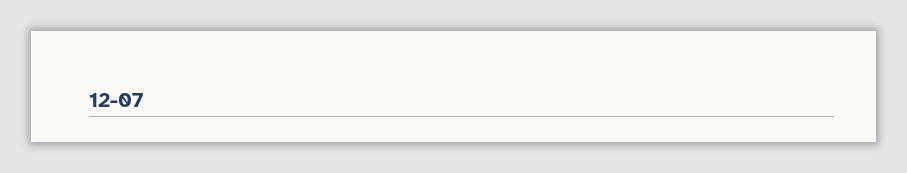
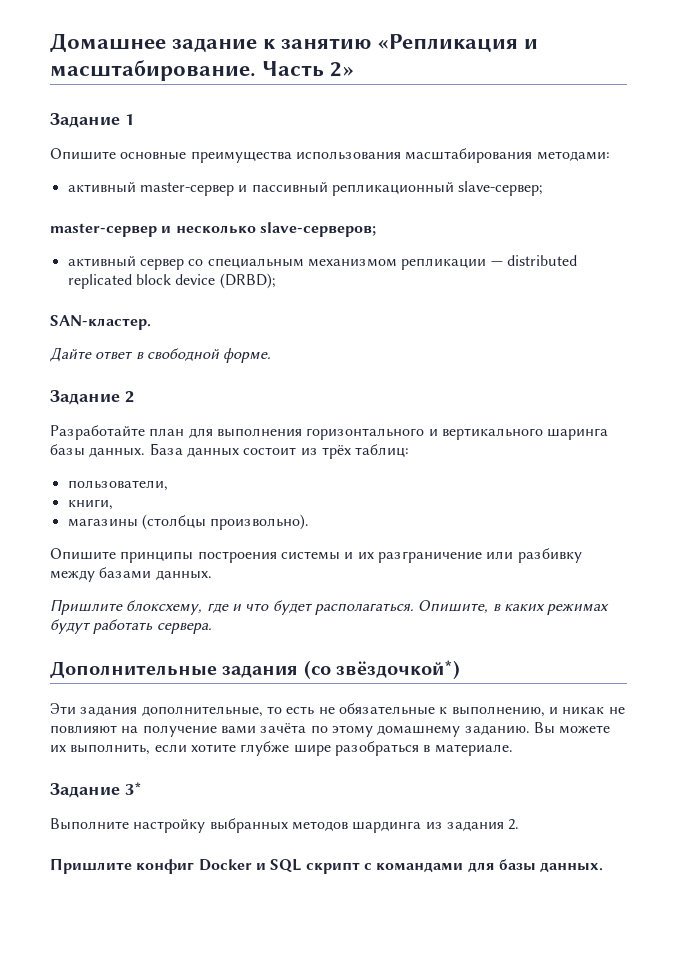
- 12-07
+ Домашнее задание к занятию «Репликация и масштабирование. Часть 2»
+ Задание 1
+ Опишите основные преимущества использования масштабирования методами:
+ активный master-сервер и пассивный репликационный slave-сервер;
+ master-сервер и несколько slave-серверов;
+ активный сервер со специальным механизмом репликации — distributed replicated block device (DRBD);
+ SAN-кластер.
+ Дайте ответ в свободной форме.
+ Задание 2
+ Разработайте план для выполнения горизонтального и вертикального шаринга базы данных. База данных состоит из трёх таблиц:
+ пользователи,
+ книги,
+ магазины (столбцы произвольно).
+ Опишите принципы построения системы и их разграничение или разбивку между базами данных.
+ Пришлите блоксхему, где и что будет располагаться. Опишите, в каких режимах будут работать сервера.
+ Дополнительные задания (со звёздочкой*)
+ Эти задания дополнительные, то есть не обязательные к выполнению, и никак не повлияют на получение вами зачёта по этому домашнему заданию. Вы можете их выполнить, если хотите глубже шире разобраться в материале.
+ Задание 3*
+ Выполните настройку выбранных методов шардинга из задания 2.
+ Пришлите конфиг Docker и SQL скрипт с командами для базы данных.

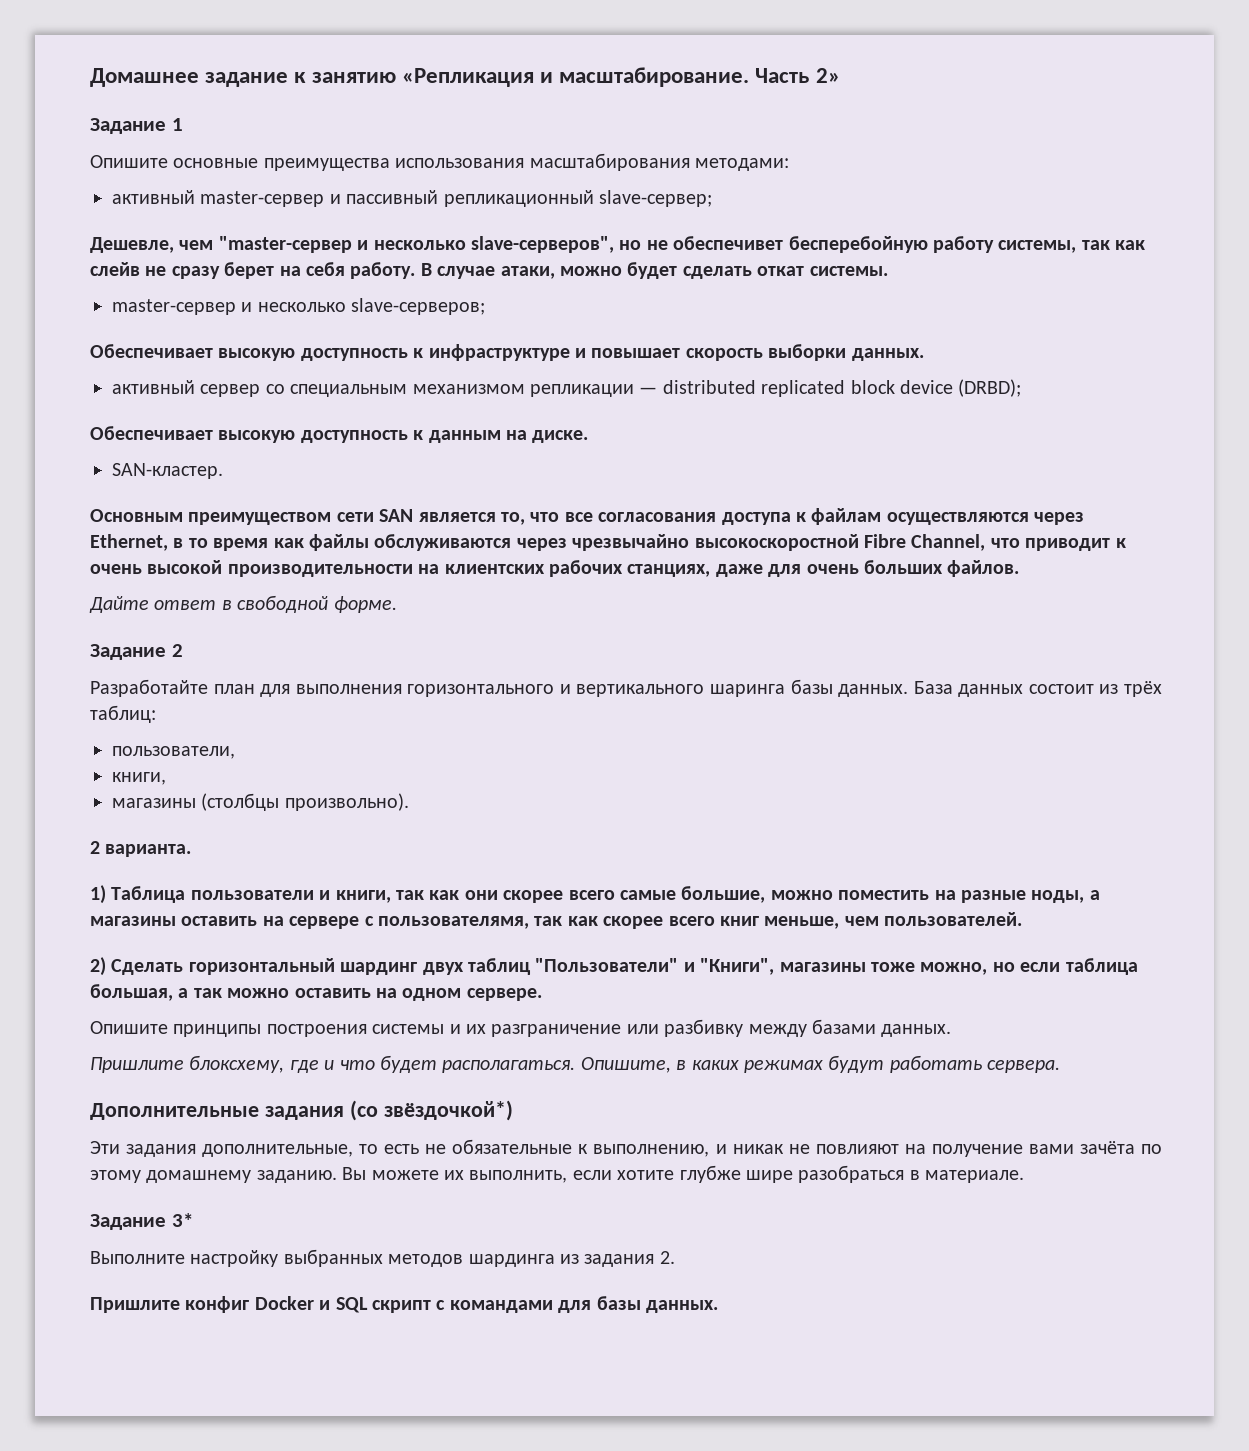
+ Дешевле, чем "master-сервер и несколько slave-серверов", но не обеспечивет бесперебойную работу системы, так как слейв не сразу берет на себя работу. В случае атаки, можно будет сделать откат системы.
  master-сервер и несколько slave-серверов;
+ Обеспечивает высокую доступность к инфраструктуре и повышает скорость выборки данных.
+ Обеспечивает высокую доступность к данным на диске.
  SAN-кластер.
+ Основным преимуществом сети SAN является то, что все согласования доступа к файлам осуществляются через Ethernet, в то время как файлы обслуживаются через чрезвычайно высокоскоростной Fibre Channel, что приводит к очень высокой производительности на клиентских рабочих станциях, даже для очень больших файлов.
+ 2 варианта.
+ 1) Таблица пользователи и книги, так как они скорее всего самые большие, можно поместить на разные ноды, а магазины оставить на сервере с пользователямя, так как скорее всего книг меньше, чем пользователей.
+ 2) Сделать горизонтальный шардинг двух таблиц "Пользователи" и "Книги", магазины тоже можно, но если таблица большая, а так можно оставить на одном сервере.

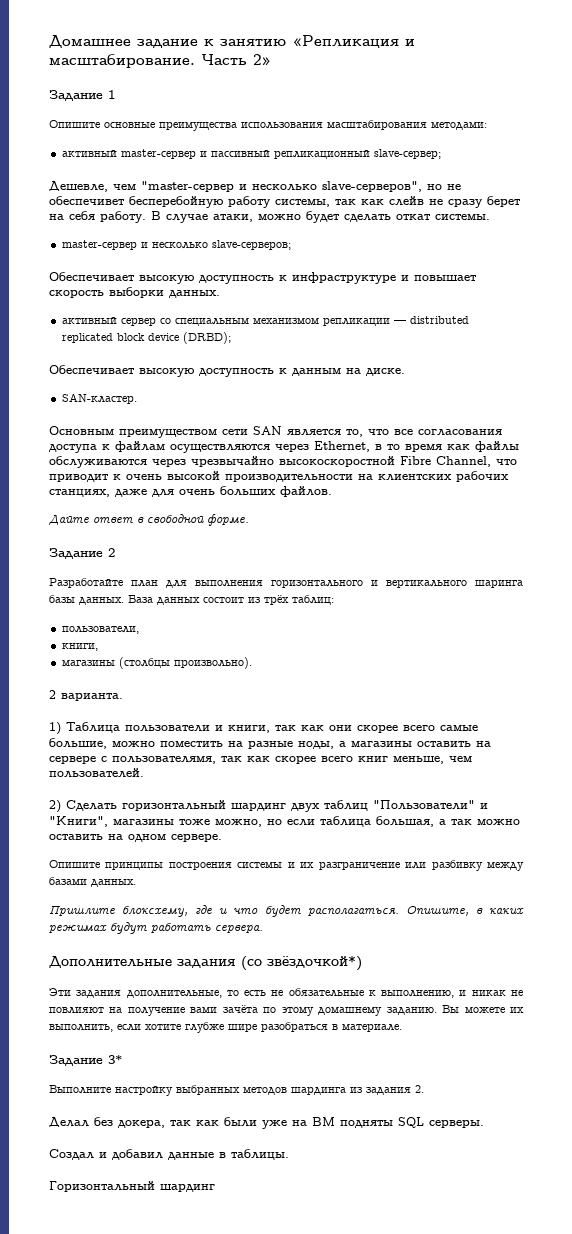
- Пришлите конфиг Docker и SQL скрипт с командами для базы данных.
+ Делал без докера, так как были уже на ВМ подняты SQL серверы.
+ Создал и добавил данные в таблицы.
+ Горизонтальный шардинг

